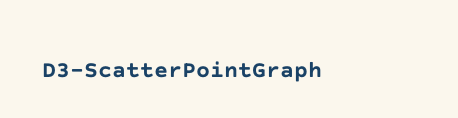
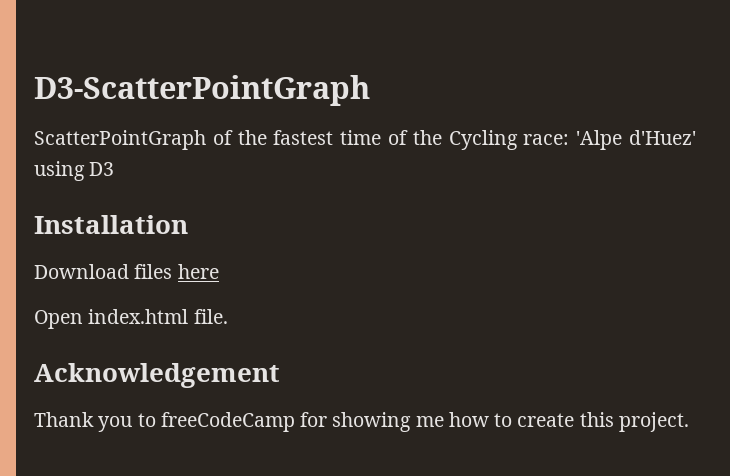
+ ScatterPointGraph of the fastest time of the Cycling race: 'Alpe d'Huez' using D3
+ Installation
+ Download files here
+ Open index.html file.
+ Acknowledgement
+ Thank you to freeCodeCamp for showing me how to create this project.

